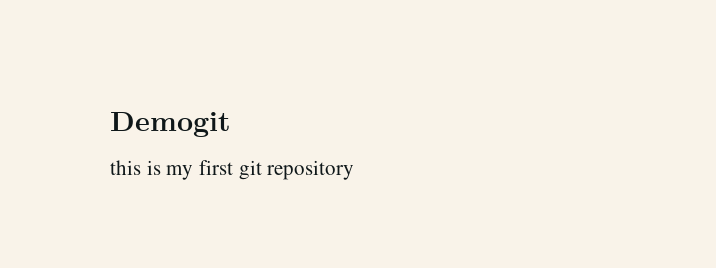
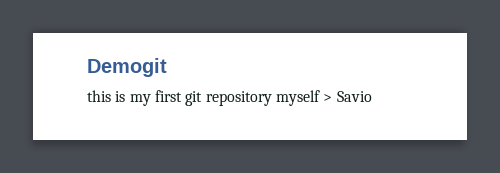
- this is my first git repository
+ this is my first git repository myself > Savio

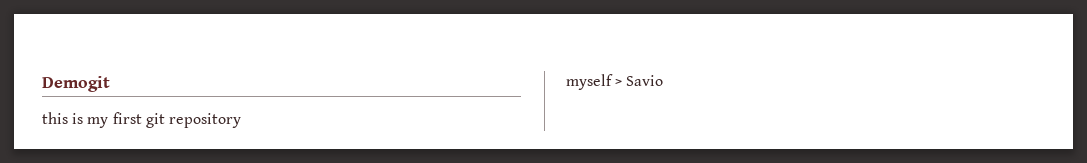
- this is my first git repository myself > Savio
+ this is my first git repository
+ myself > Savio

